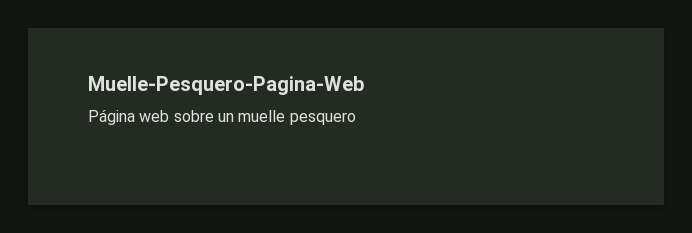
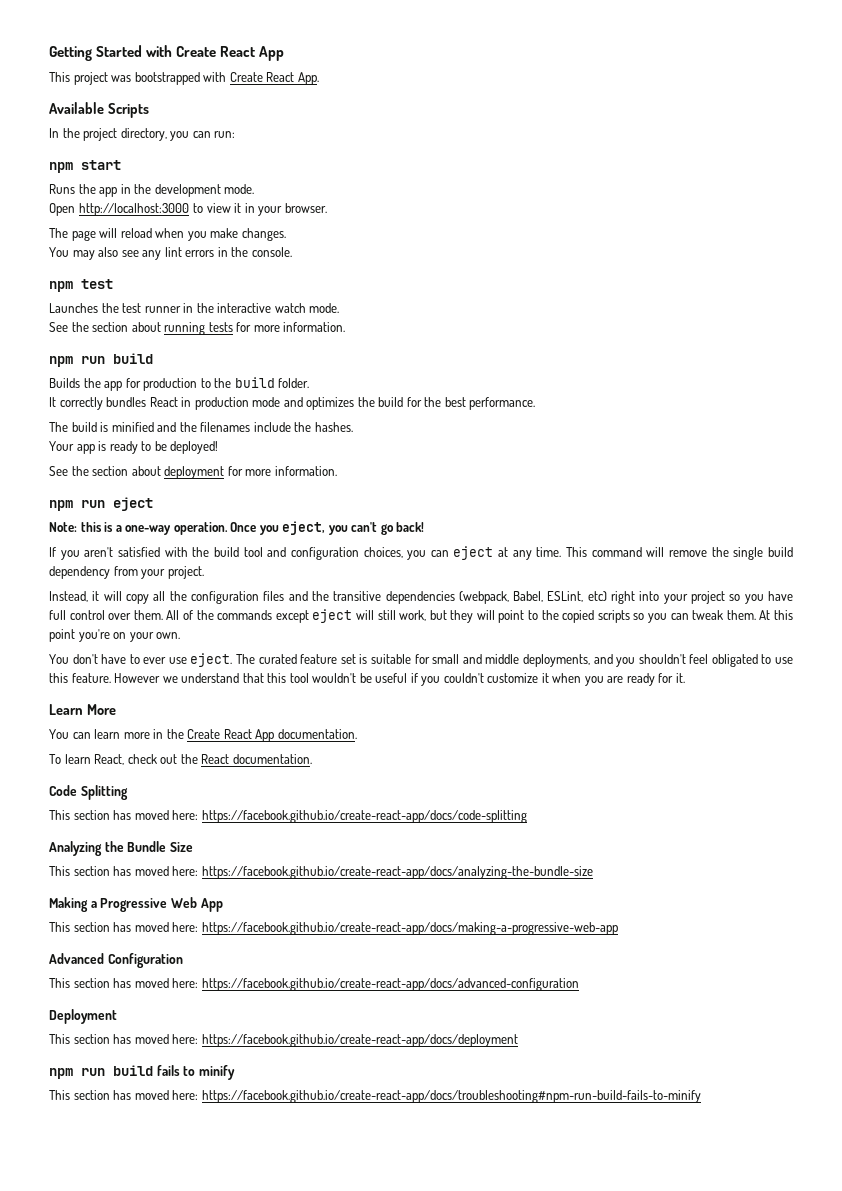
- Muelle-Pesquero-Pagina-Web
- Página web sobre un muelle pesquero
+ Getting Started with Create React App
+ This project was bootstrapped with Create React App.
+ Available Scripts
+ In the project directory, you can run:
+ npm start
+ Runs the app in the development mode.
+ Open http://localhost:3000 to view it in your browser.
+ The page will reload when you make changes.
+ You may also see any lint errors in the console.
+ npm test
+ Launches the test runner in the interactive watch mode.
+ See the section about running tests for more information.
+ npm run build
+ Builds the app for production to the build folder.
+ It correctly bundles React in production mode and optimizes the build for the best performance.
+ The build is minified and the filenames include the hashes.
+ Your app is ready to be deployed!
+ See the section about deployment for more information.
+ npm run eject
+ Note: this is a one-way operation. Once you eject, you can't go back!
+ If you aren't satisfied with the build tool and configuration choices, you can eject at any time. This command will remove the single build dependency from your project.
+ Instead, it will copy all the configuration files and the transitive dependencies (webpack, Babel, ESLint, etc) right into your project so you have full control over them. All of the commands except eject will still work, but they will point to the copied scripts so you can tweak them. At this point you're on your own.
+ You don't have to ever use eject. The curated feature set is suitable for small and middle deployments, and you shouldn't feel obligated to use this feature. However we understand that this tool wouldn't be useful if you couldn't customize it when you are ready for it.
+ Learn More
+ You can learn more in the Create React App documentation.
+ To learn React, check out the React documentation.
+ Code Splitting
+ This section has moved here: https://facebook.github.io/create-react-app/docs/code-splitting
+ Analyzing the Bundle Size
+ This section has moved here: https://facebook.github.io/create-react-app/docs/analyzing-the-bundle-size
+ Making a Progressive Web App
+ This section has moved here: https://facebook.github.io/create-react-app/docs/making-a-progressive-web-app
+ Advanced Configuration
+ This section has moved here: https://facebook.github.io/create-react-app/docs/advanced-configuration
+ Deployment
+ This section has moved here: https://facebook.github.io/create-react-app/docs/deployment
+ npm run build fails to minify
+ This section has moved here: https://facebook.github.io/create-react-app/docs/troubleshooting#npm-run-build-fails-to-minify

